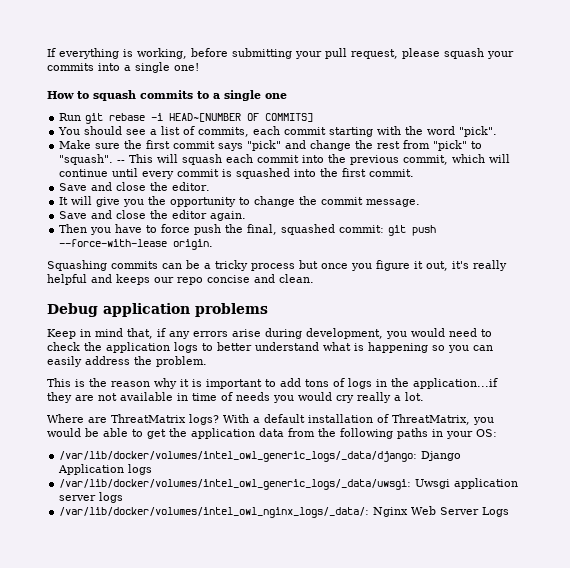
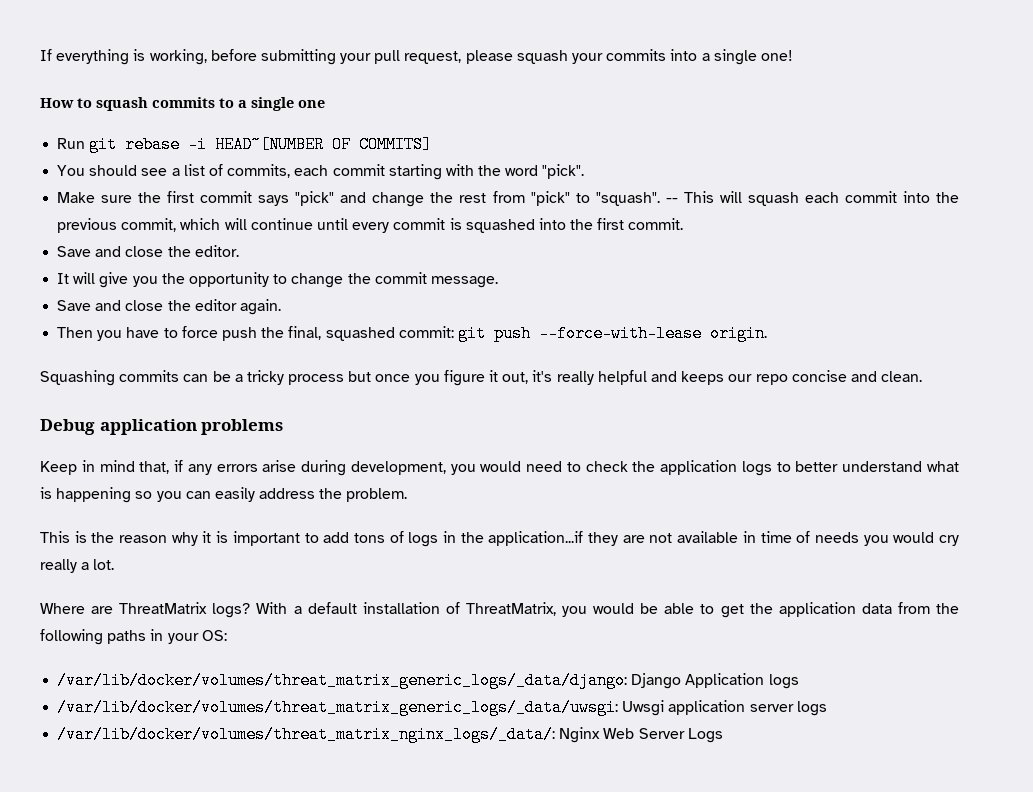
- /var/lib/docker/volumes/intel_owl_generic_logs/_data/django: Django Application logs
+ /var/lib/docker/volumes/threat_matrix_generic_logs/_data/django: Django Application logs
- /var/lib/docker/volumes/intel_owl_generic_logs/_data/uwsgi: Uwsgi application server logs
+ /var/lib/docker/volumes/threat_matrix_generic_logs/_data/uwsgi: Uwsgi application server logs
- /var/lib/docker/volumes/intel_owl_nginx_logs/_data/: Nginx Web Server Logs
+ /var/lib/docker/volumes/threat_matrix_nginx_logs/_data/: Nginx Web Server Logs

